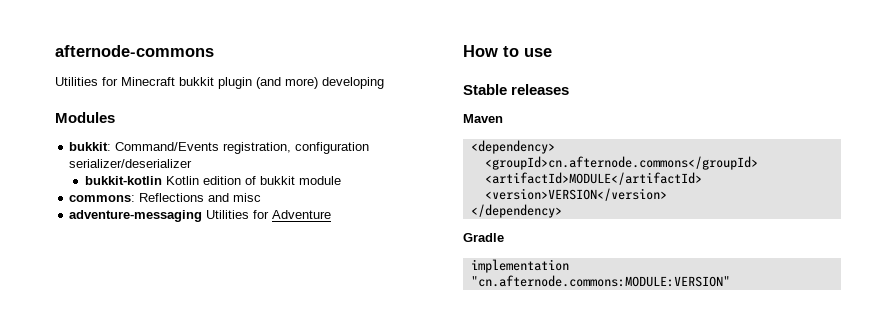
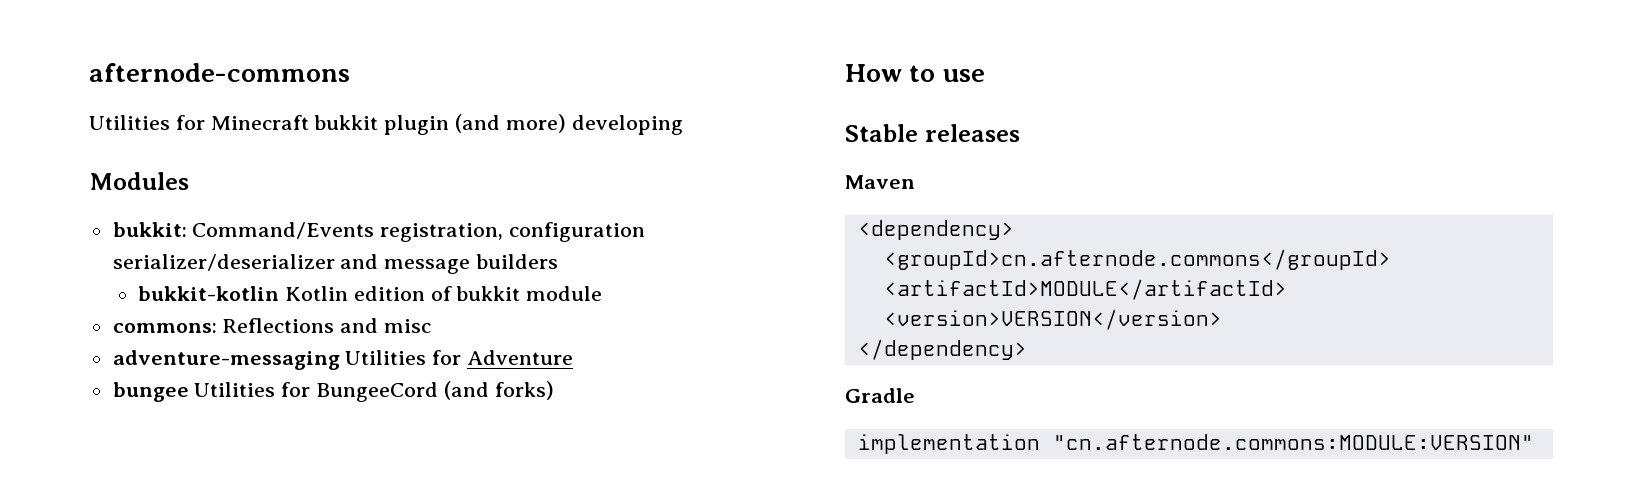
- bukkit: Command/Events registration, configuration serializer/deserializer
+ bukkit: Command/Events registration, configuration serializer/deserializer and message builders
+ bungee Utilities for BungeeCord (and forks)

